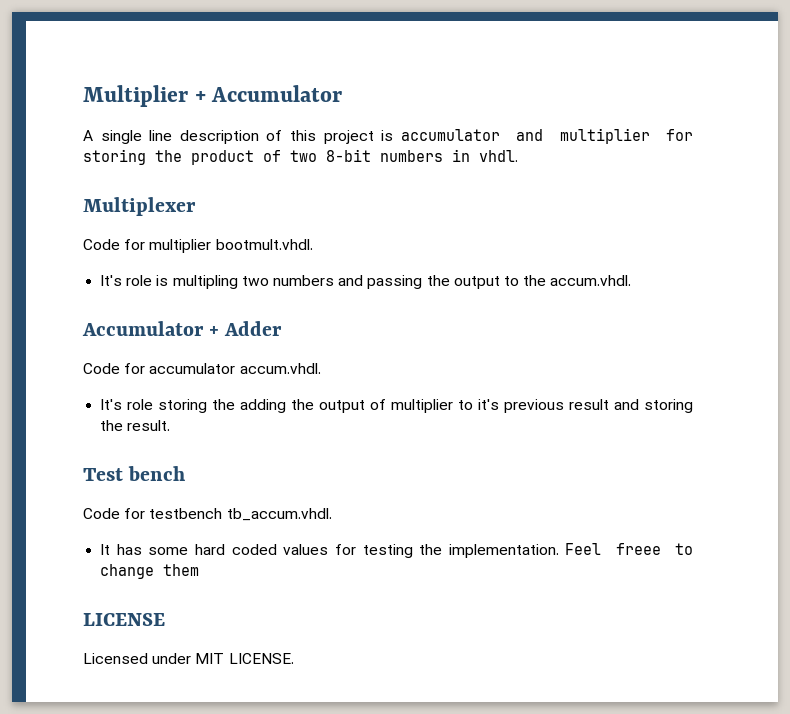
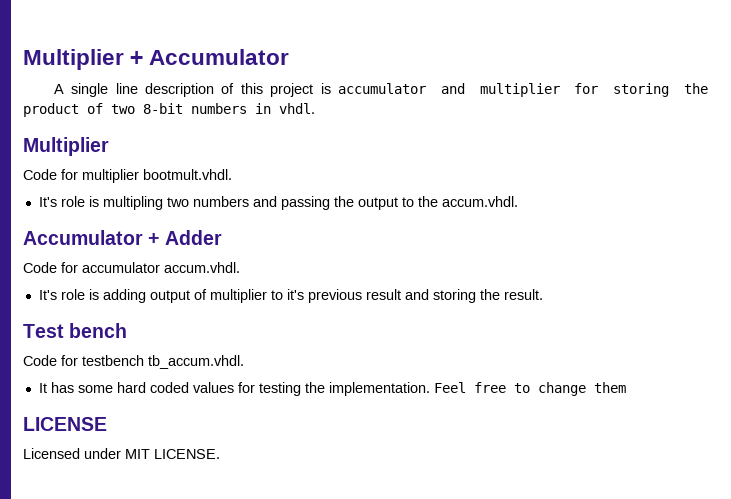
  A single line description of this project is accumulator and multiplier for storing the product of two 8-bit numbers in vhdl.
- Multiplexer
+ Multiplier
- It's role storing the adding the output of multiplier to it's previous result and storing the result.
+ It's role is adding output of multiplier to it's previous result and storing the result.
- Feel freee to change them
+ Feel free to change them

